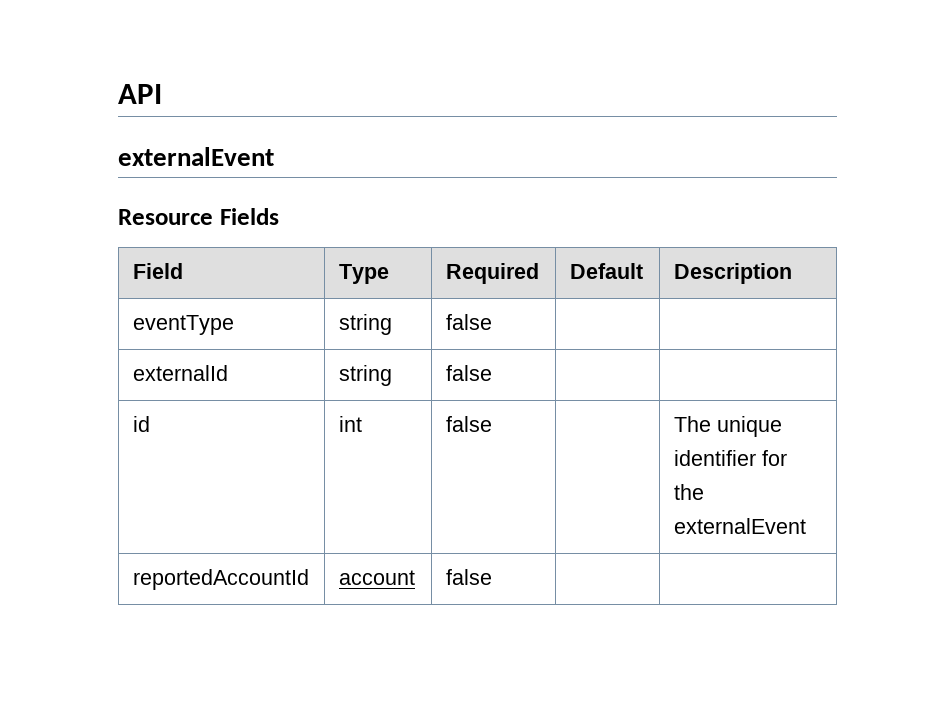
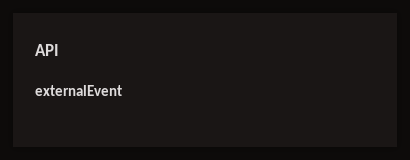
- Resource Fields
- Field | Type | Required | Default | Description
- eventType | string | false | |
- externalId | string | false | |
- id | int | false | | The unique identifier for the externalEvent
- reportedAccountId | account | false | |

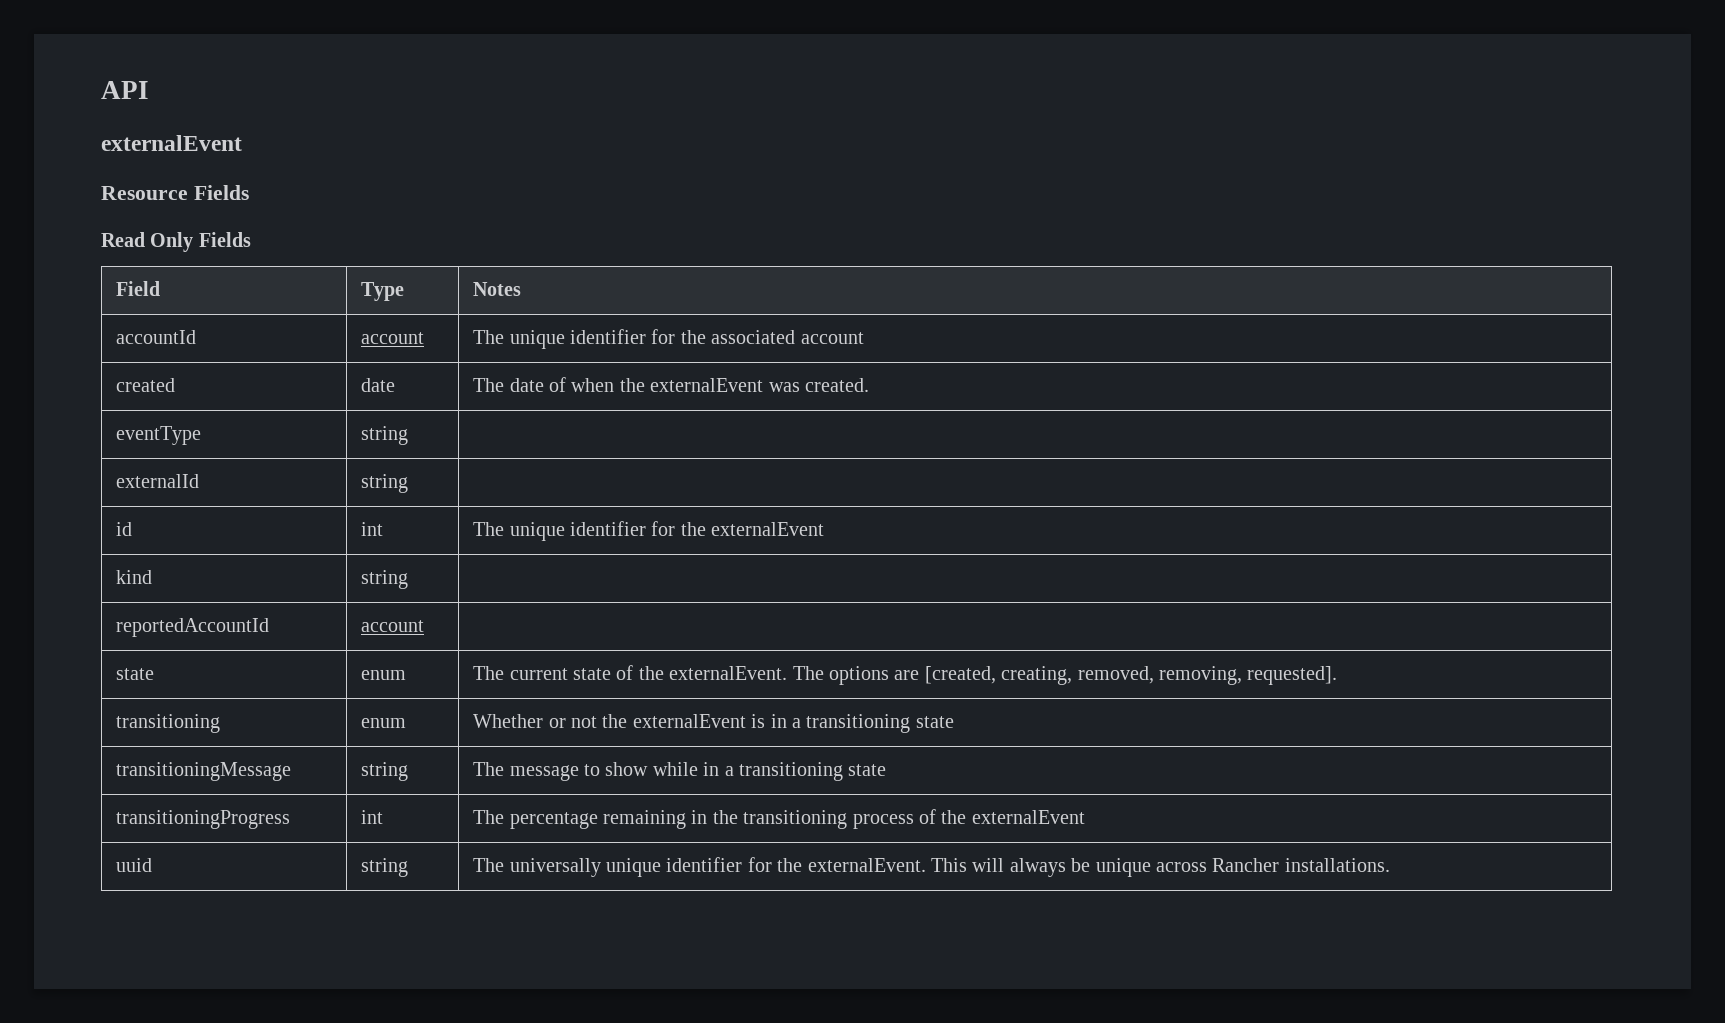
+ Resource Fields
+ Read Only Fields
+ Field | Type | Notes
+ accountId | account | The unique identifier for the associated account
+ created | date | The date of when the externalEvent was created.
+ eventType | string |
+ externalId | string |
+ id | int | The unique identifier for the externalEvent
+ kind | string |
+ reportedAccountId | account |
+ state | enum | The current state of the externalEvent. The options are [created, creating, removed, removing, requested].
+ transitioning | enum | Whether or not the externalEvent is in a transitioning state
+ transitioningMessage | string | The message to show while in a transitioning state
+ transitioningProgress | int | The percentage remaining in the transitioning process of the externalEvent
+ uuid | string | The universally unique identifier for the externalEvent. This will always be unique across Rancher installations.

